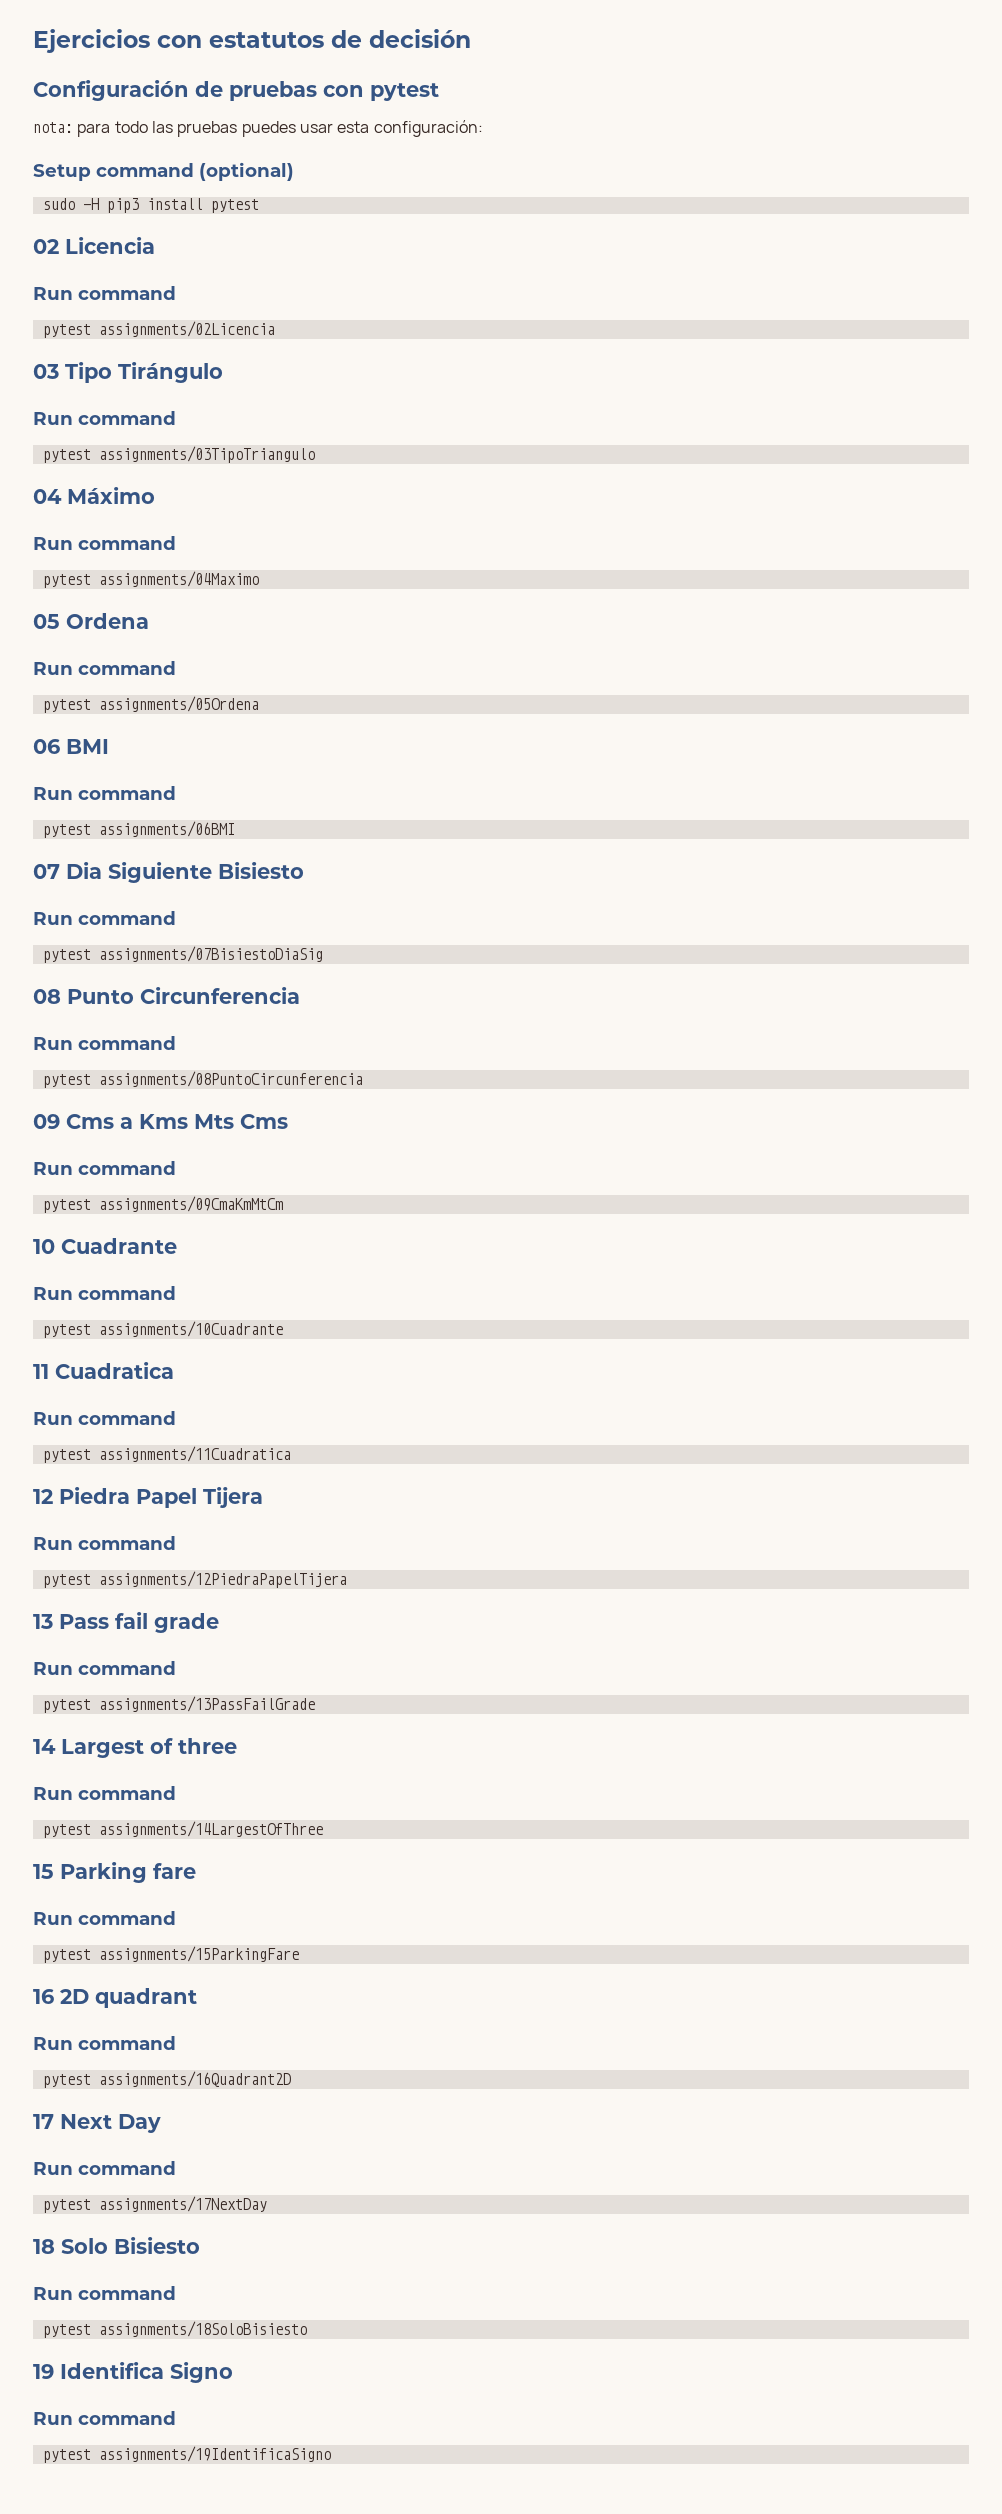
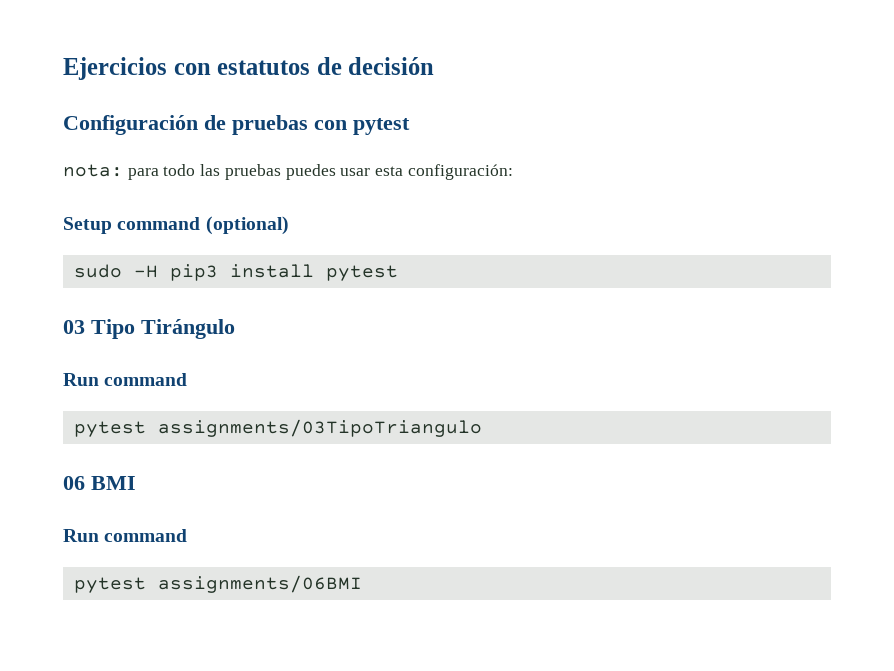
- 02 Licencia
- Run command
- pytest assignments/02Licencia
- 04 Máximo
- Run command
- pytest assignments/04Maximo
- 05 Ordena
- Run command
- pytest assignments/05Ordena
- 07 Dia Siguiente Bisiesto
- Run command
- pytest assignments/07BisiestoDiaSig
- 08 Punto Circunferencia
- Run command
- pytest assignments/08PuntoCircunferencia
- 09 Cms a Kms Mts Cms
- Run command
- pytest assignments/09CmaKmMtCm
- 10 Cuadrante
- Run command
- pytest assignments/10Cuadrante
- 11 Cuadratica
- Run command
- pytest assignments/11Cuadratica
- 12 Piedra Papel Tijera
- Run command
- pytest assignments/12PiedraPapelTijera
- 13 Pass fail grade
- Run command
- pytest assignments/13PassFailGrade
- 14 Largest of three
- Run command
- pytest assignments/14LargestOfThree
- 15 Parking fare
- Run command
- pytest assignments/15ParkingFare
- 16 2D quadrant
- Run command
- pytest assignments/16Quadrant2D
- 17 Next Day
- Run command
- pytest assignments/17NextDay
- 18 Solo Bisiesto
- Run command
- pytest assignments/18SoloBisiesto
- 19 Identifica Signo
- Run command
- pytest assignments/19IdentificaSigno

